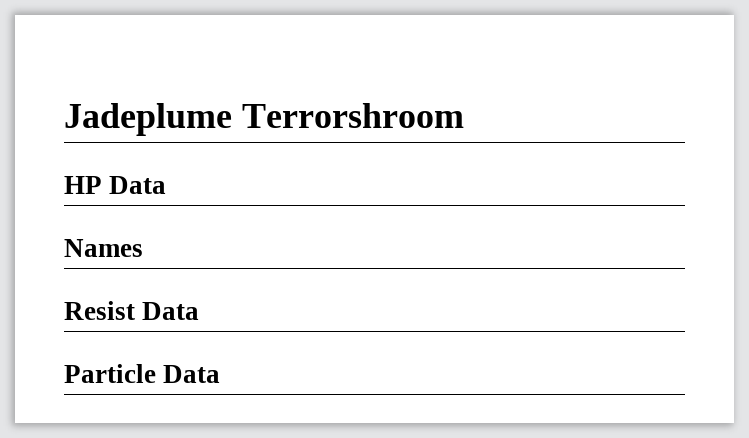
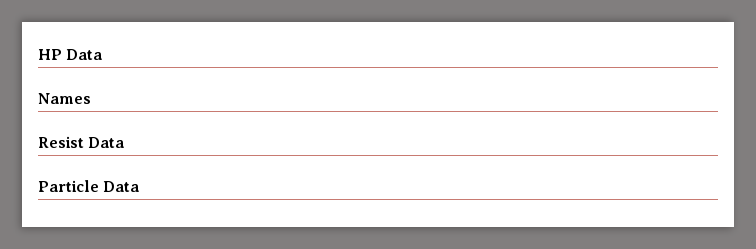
- Jadeplume Terrorshroom

